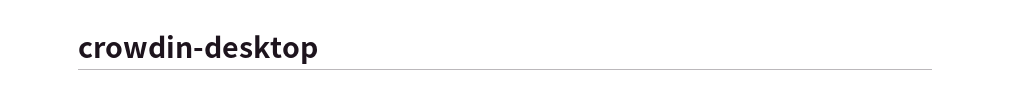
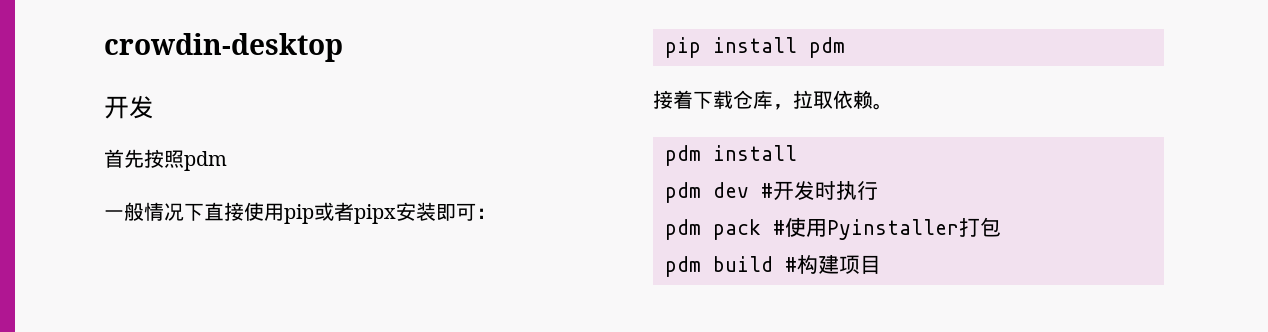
  crowdin-desktop
+ 开发
+ 首先按照pdm
+ 一般情况下直接使用pip或者pipx安装即可：
+ pip install pdm
+ 接着下载仓库，拉取依赖。
+ pdm install
+ pdm dev #开发时执行
+ pdm pack #使用Pyinstaller打包
+ pdm build #构建项目

